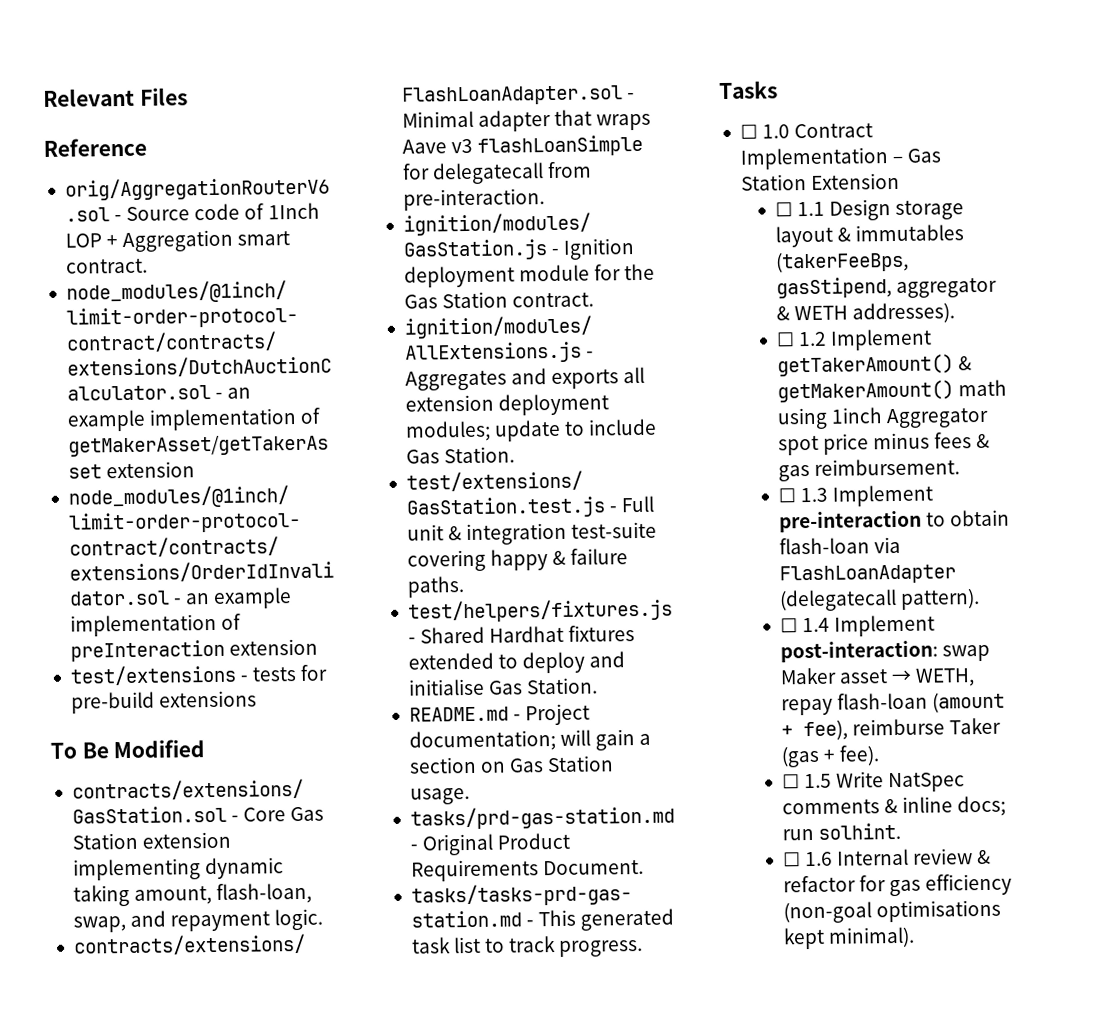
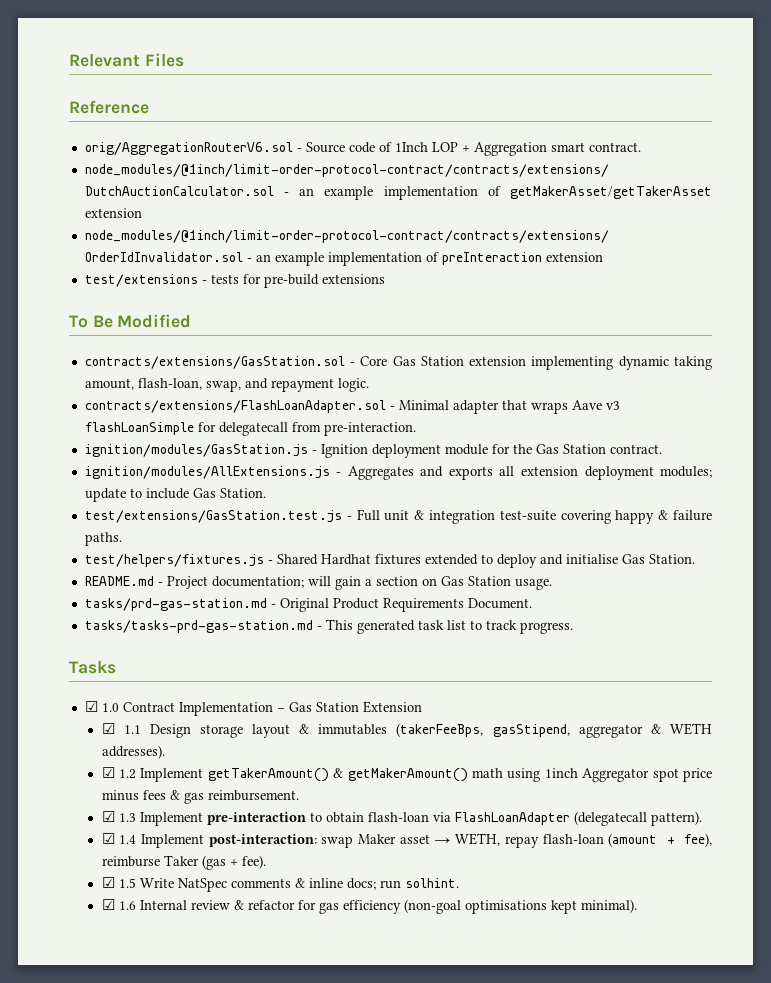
- ☐ 1.0 Contract Implementation – Gas Station Extension
+ ☑ 1.0 Contract Implementation – Gas Station Extension
- ☐ 1.1 Design storage layout & immutables (takerFeeBps, gasStipend, aggregator & WETH addresses).
+ ☑ 1.1 Design storage layout & immutables (takerFeeBps, gasStipend, aggregator & WETH addresses).
- ☐ 1.2 Implement getTakerAmount() & getMakerAmount() math using 1inch Aggregator spot price minus fees & gas reimbursement.
+ ☑ 1.2 Implement getTakerAmount() & getMakerAmount() math using 1inch Aggregator spot price minus fees & gas reimbursement.
- ☐ 1.3 Implement pre-interaction to obtain flash-loan via FlashLoanAdapter (delegatecall pattern).
+ ☑ 1.3 Implement pre-interaction to obtain flash-loan via FlashLoanAdapter (delegatecall pattern).
- ☐ 1.4 Implement post-interaction: swap Maker asset → WETH, repay flash-loan (amount + fee), reimburse Taker (gas + fee).
+ ☑ 1.4 Implement post-interaction: swap Maker asset → WETH, repay flash-loan (amount + fee), reimburse Taker (gas + fee).
- ☐ 1.5 Write NatSpec comments & inline docs; run solhint.
+ ☑ 1.5 Write NatSpec comments & inline docs; run solhint.
- ☐ 1.6 Internal review & refactor for gas efficiency (non-goal optimisations kept minimal).
+ ☑ 1.6 Internal review & refactor for gas efficiency (non-goal optimisations kept minimal).

